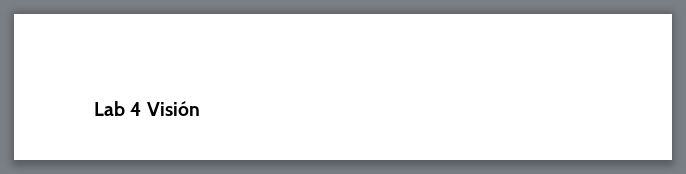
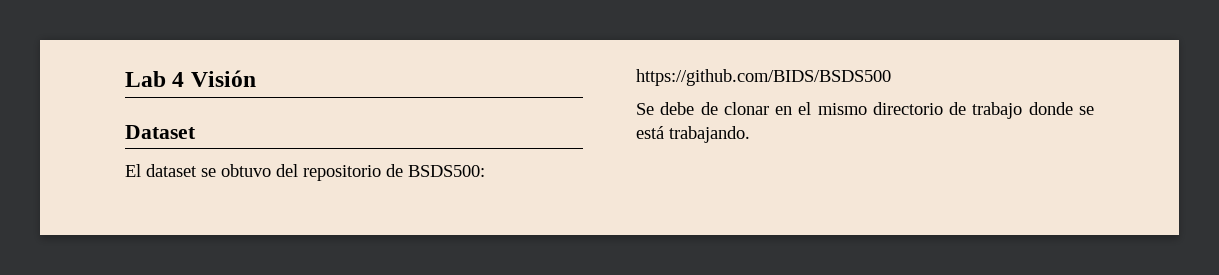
+ Dataset
+ El dataset se obtuvo del repositorio de BSDS500: https://github.com/BIDS/BSDS500
+ Se debe de clonar en el mismo directorio de trabajo donde se está trabajando.

